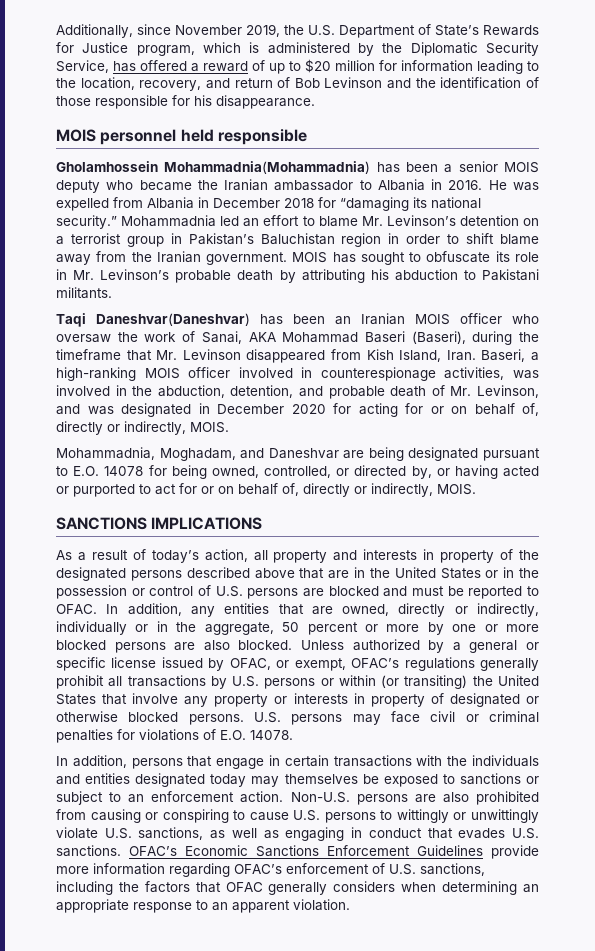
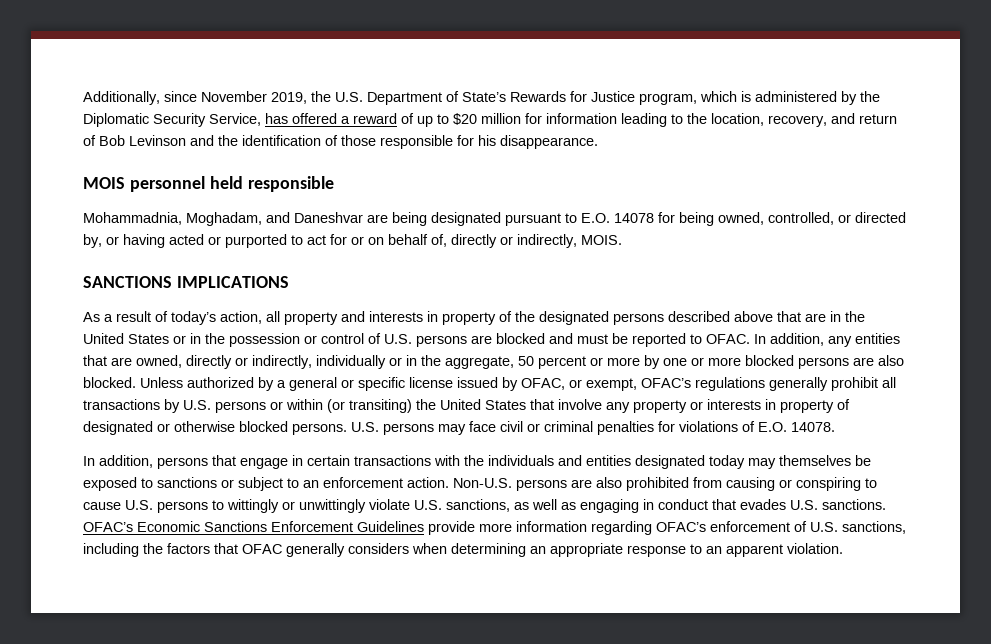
- Gholamhossein Mohammadnia(Mohammadnia) has been a senior MOIS deputy who became the Iranian ambassador to Albania in 2016. He was expelled from Albania in December 2018 for “damaging its national security.” Mohammadnia led an effort to blame Mr. Levinson’s detention on a terrorist group in Pakistan’s Baluchistan region in order to shift blame away from the Iranian government. MOIS has sought to obfuscate its role in Mr. Levinson’s probable death by attributing his abduction to Pakistani militants.
- Taqi Daneshvar(Daneshvar) has been an Iranian MOIS officer who oversaw the work of Sanai, AKA Mohammad Baseri (Baseri), during the timeframe that Mr. Levinson disappeared from Kish Island, Iran. Baseri, a high-ranking MOIS officer involved in counterespionage activities, was involved in the abduction, detention, and probable death of Mr. Levinson, and was designated in December 2020 for acting for or on behalf of, directly or indirectly, MOIS.

